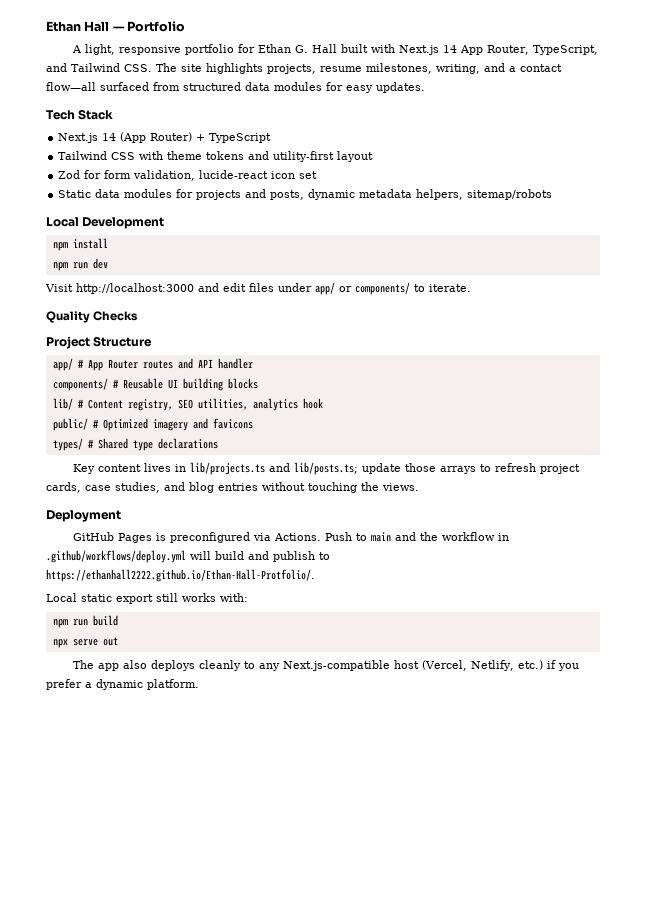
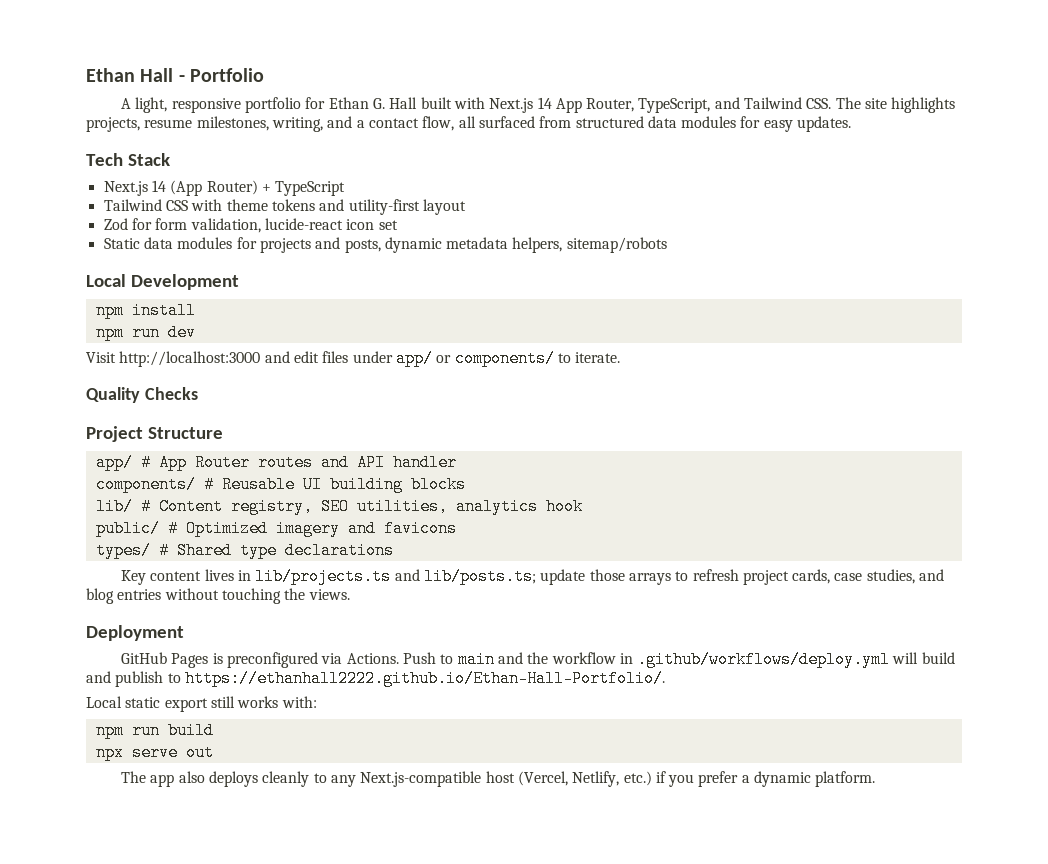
- Ethan Hall — Portfolio
+ Ethan Hall - Portfolio
- A light, responsive portfolio for Ethan G. Hall built with Next.js 14 App Router, TypeScript, and Tailwind CSS. The site highlights projects, resume milestones, writing, and a contact flow—all surfaced from structured data modules for easy updates.
+ A light, responsive portfolio for Ethan G. Hall built with Next.js 14 App Router, TypeScript, and Tailwind CSS. The site highlights projects, resume milestones, writing, and a contact flow, all surfaced from structured data modules for easy updates.
- Push to main and the workflow in .github/workflows/deploy.yml will build and publish to https://ethanhall2222.github.io/Ethan-Hall-Protfolio/.
+ Push to main and the workflow in .github/workflows/deploy.yml will build and publish to https://ethanhall2222.github.io/Ethan-Hall-Portfolio/.

